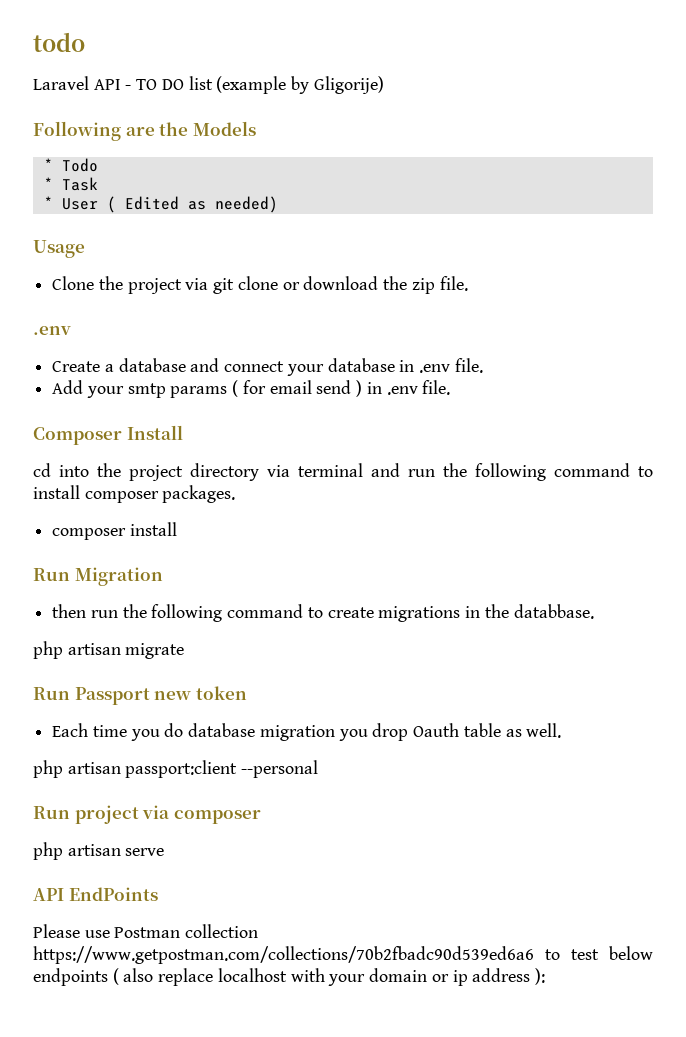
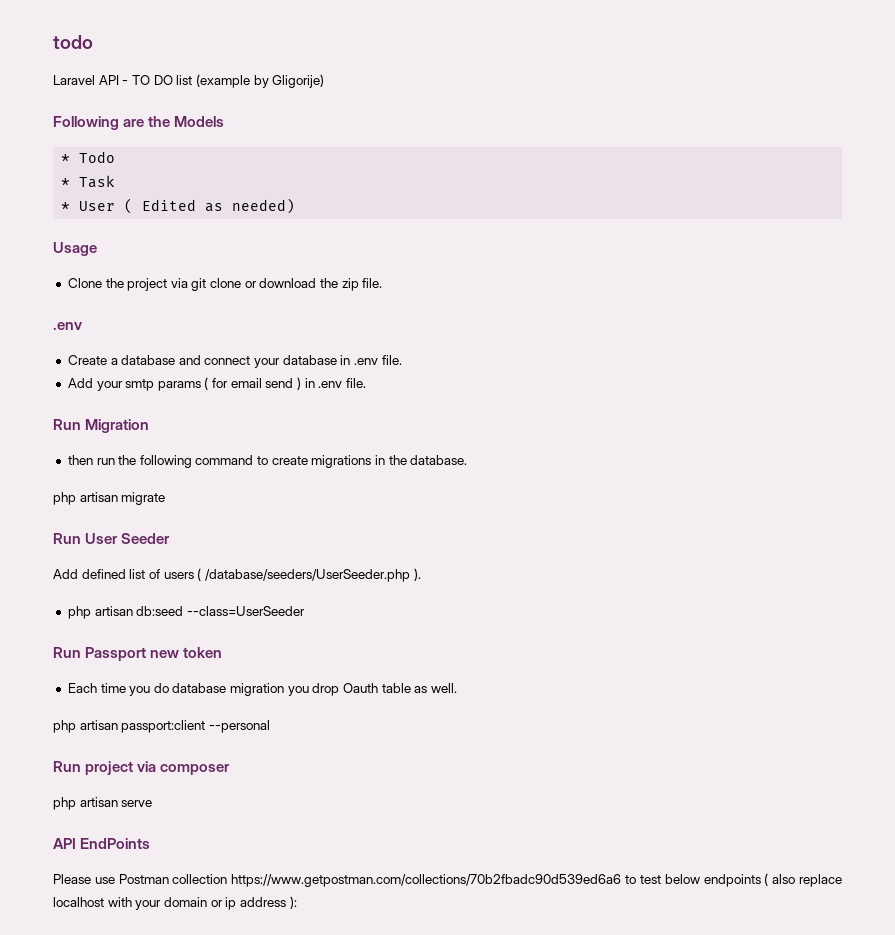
- Composer Install
- cd into the project directory via terminal and run the following command to install composer packages.
- composer install
- then run the following command to create migrations in the databbase.
+ then run the following command to create migrations in the database.
+ Run User Seeder
+ Add defined list of users ( /database/seeders/UserSeeder.php ).
+ php artisan db:seed --class=UserSeeder

